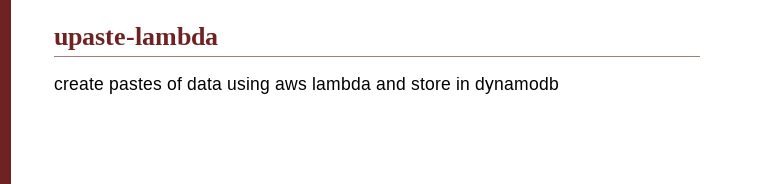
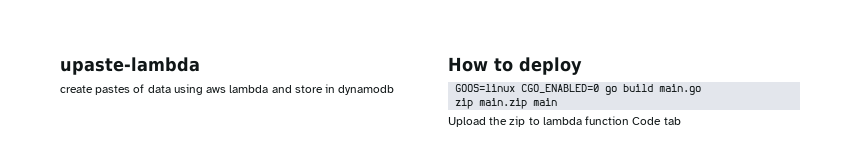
+ How to deploy
+ GOOS=linux CGO_ENABLED=0 go build main.go
+ zip main.zip main
+ Upload the zip to lambda function Code tab

